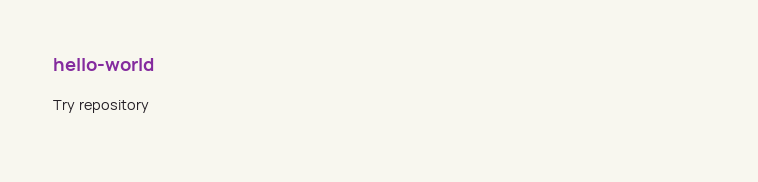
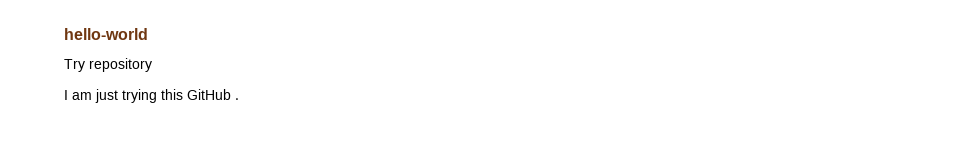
+ I am just trying this GitHub .

